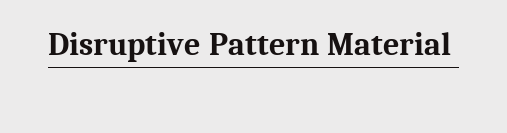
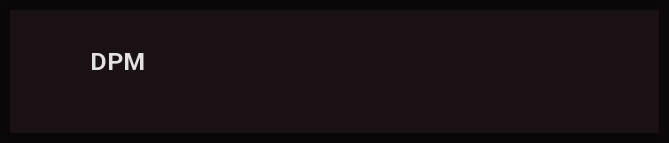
- Disruptive Pattern Material
+ DPM

